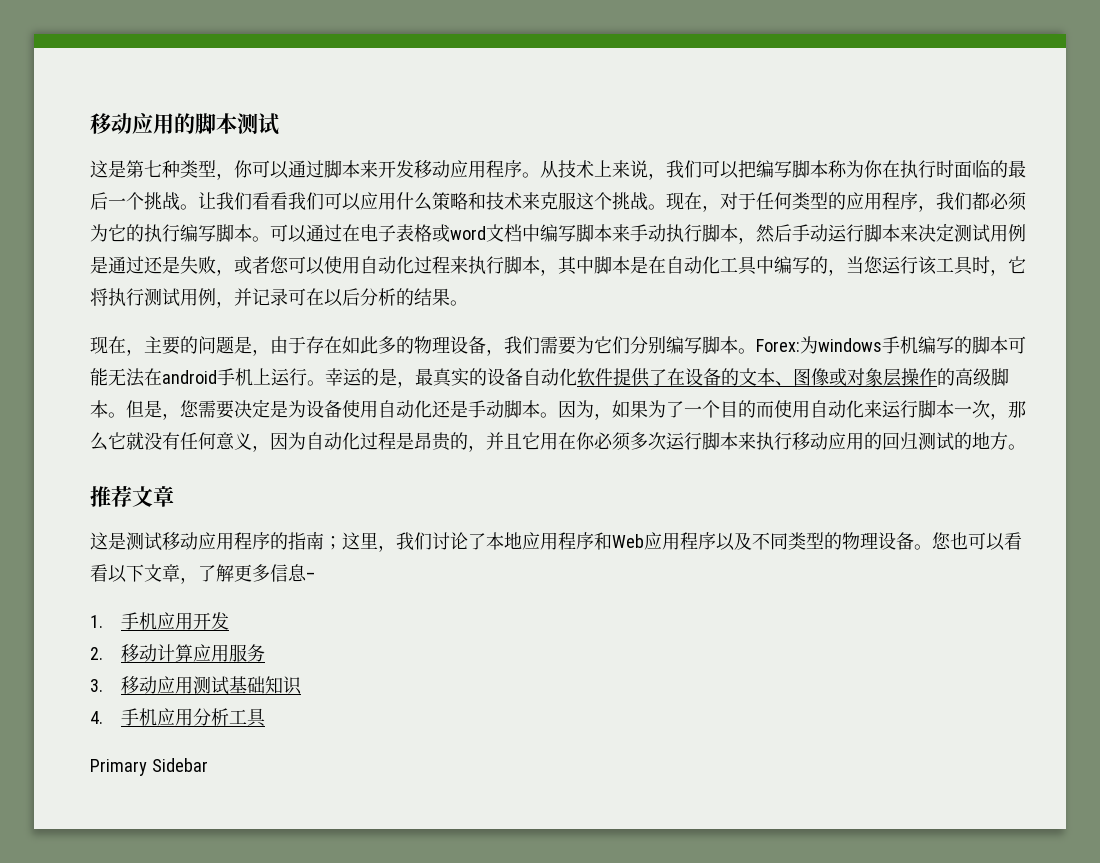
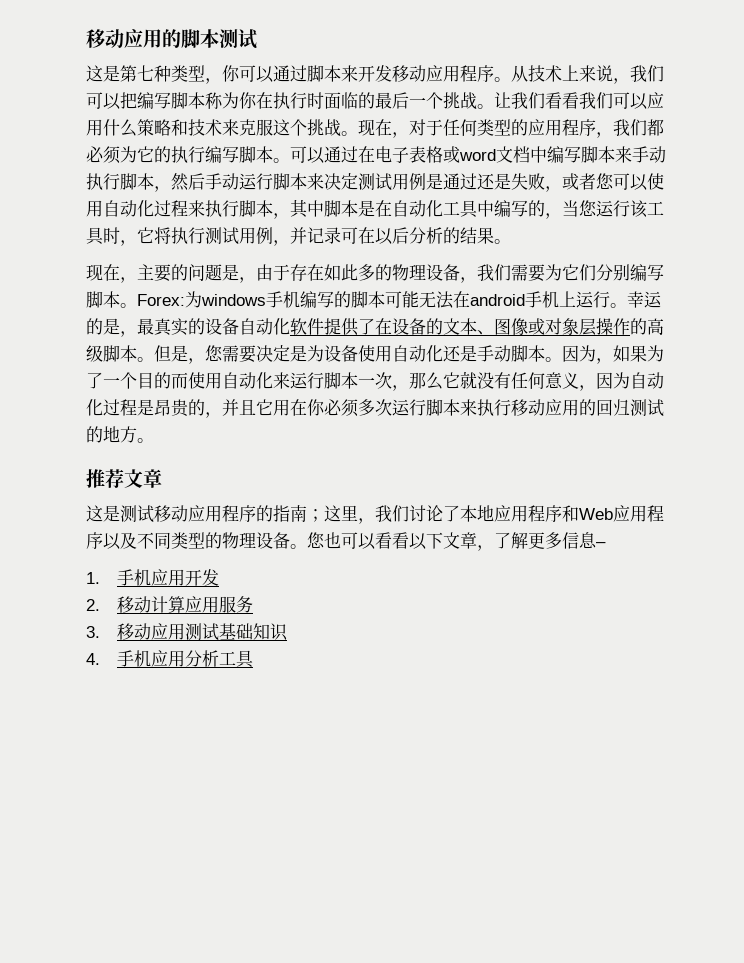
- Primary Sidebar

